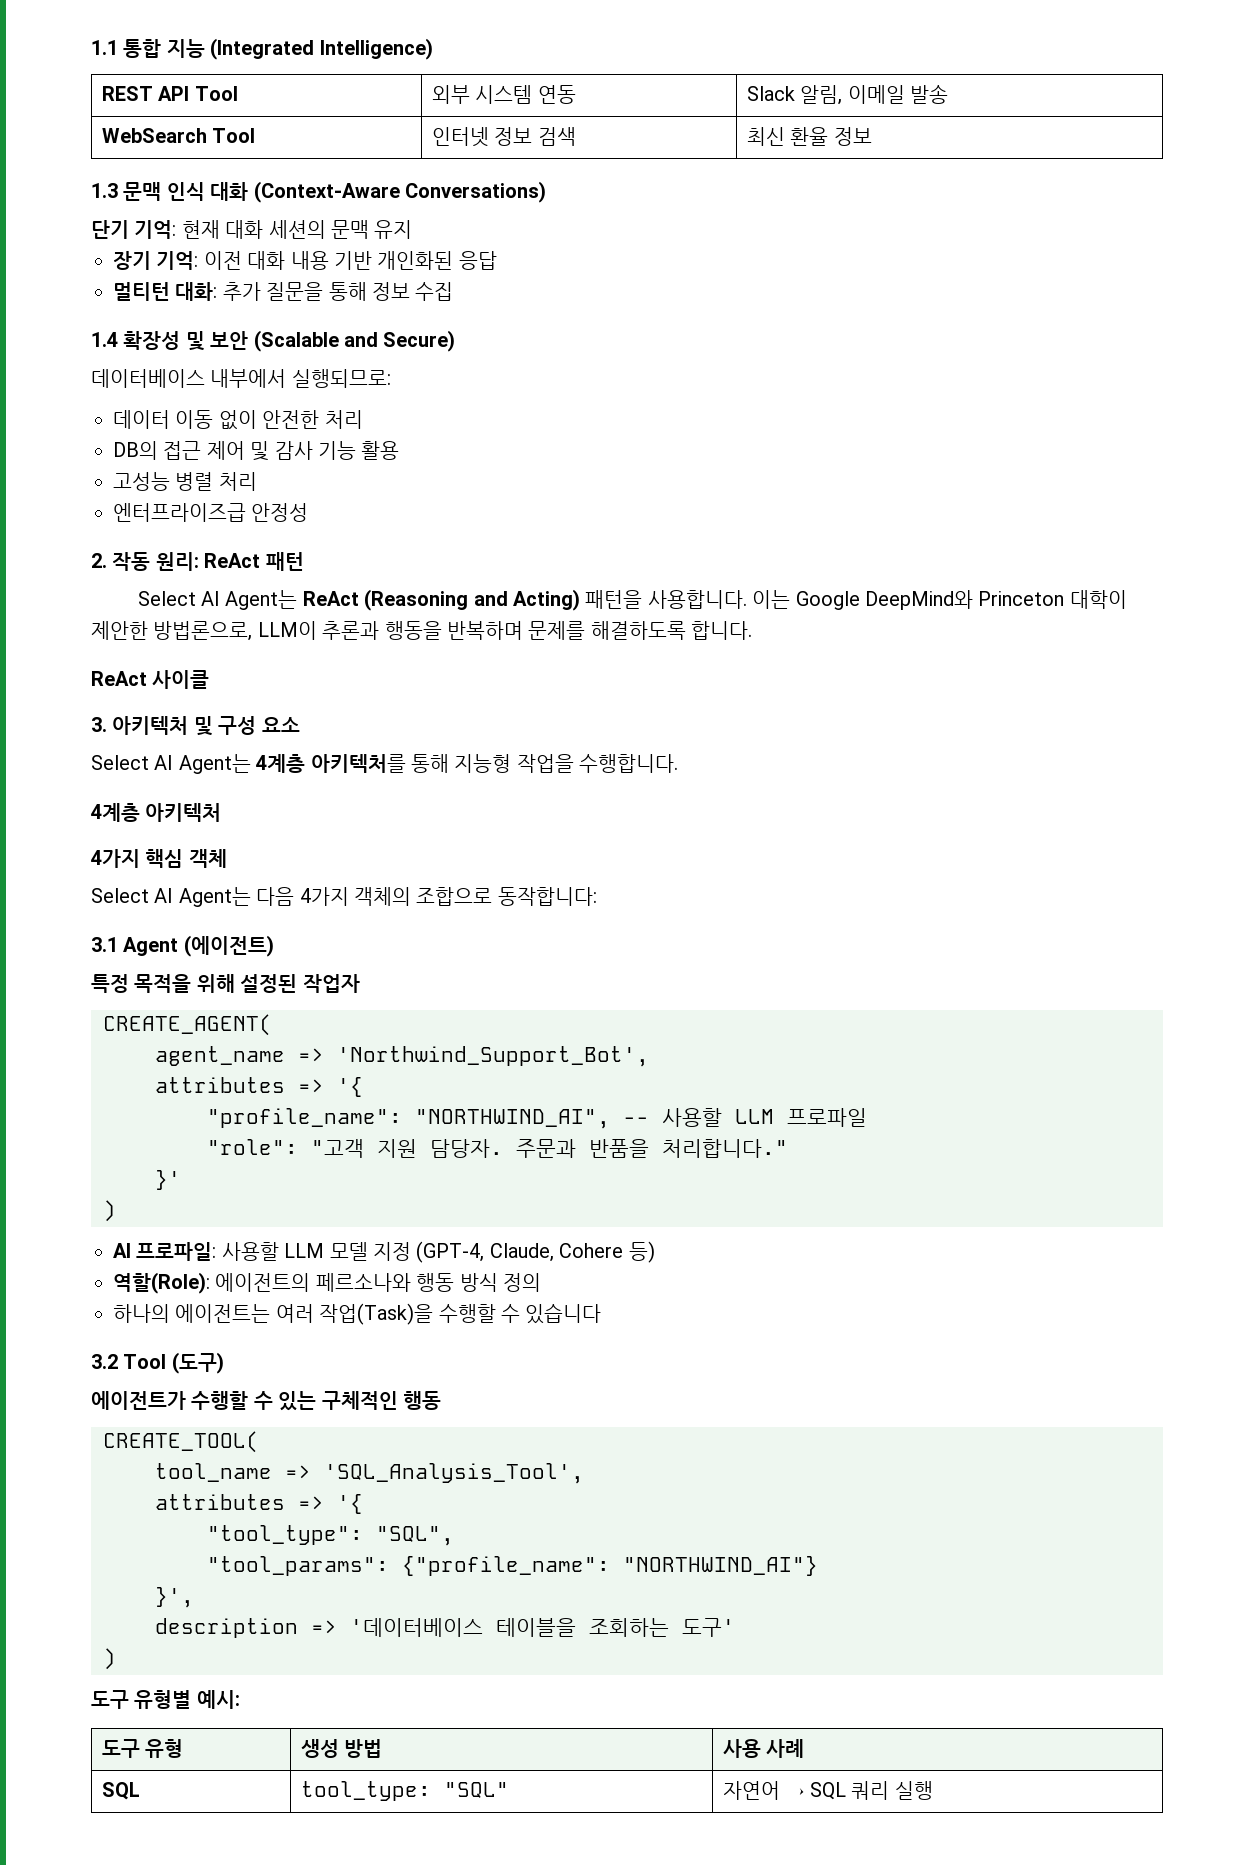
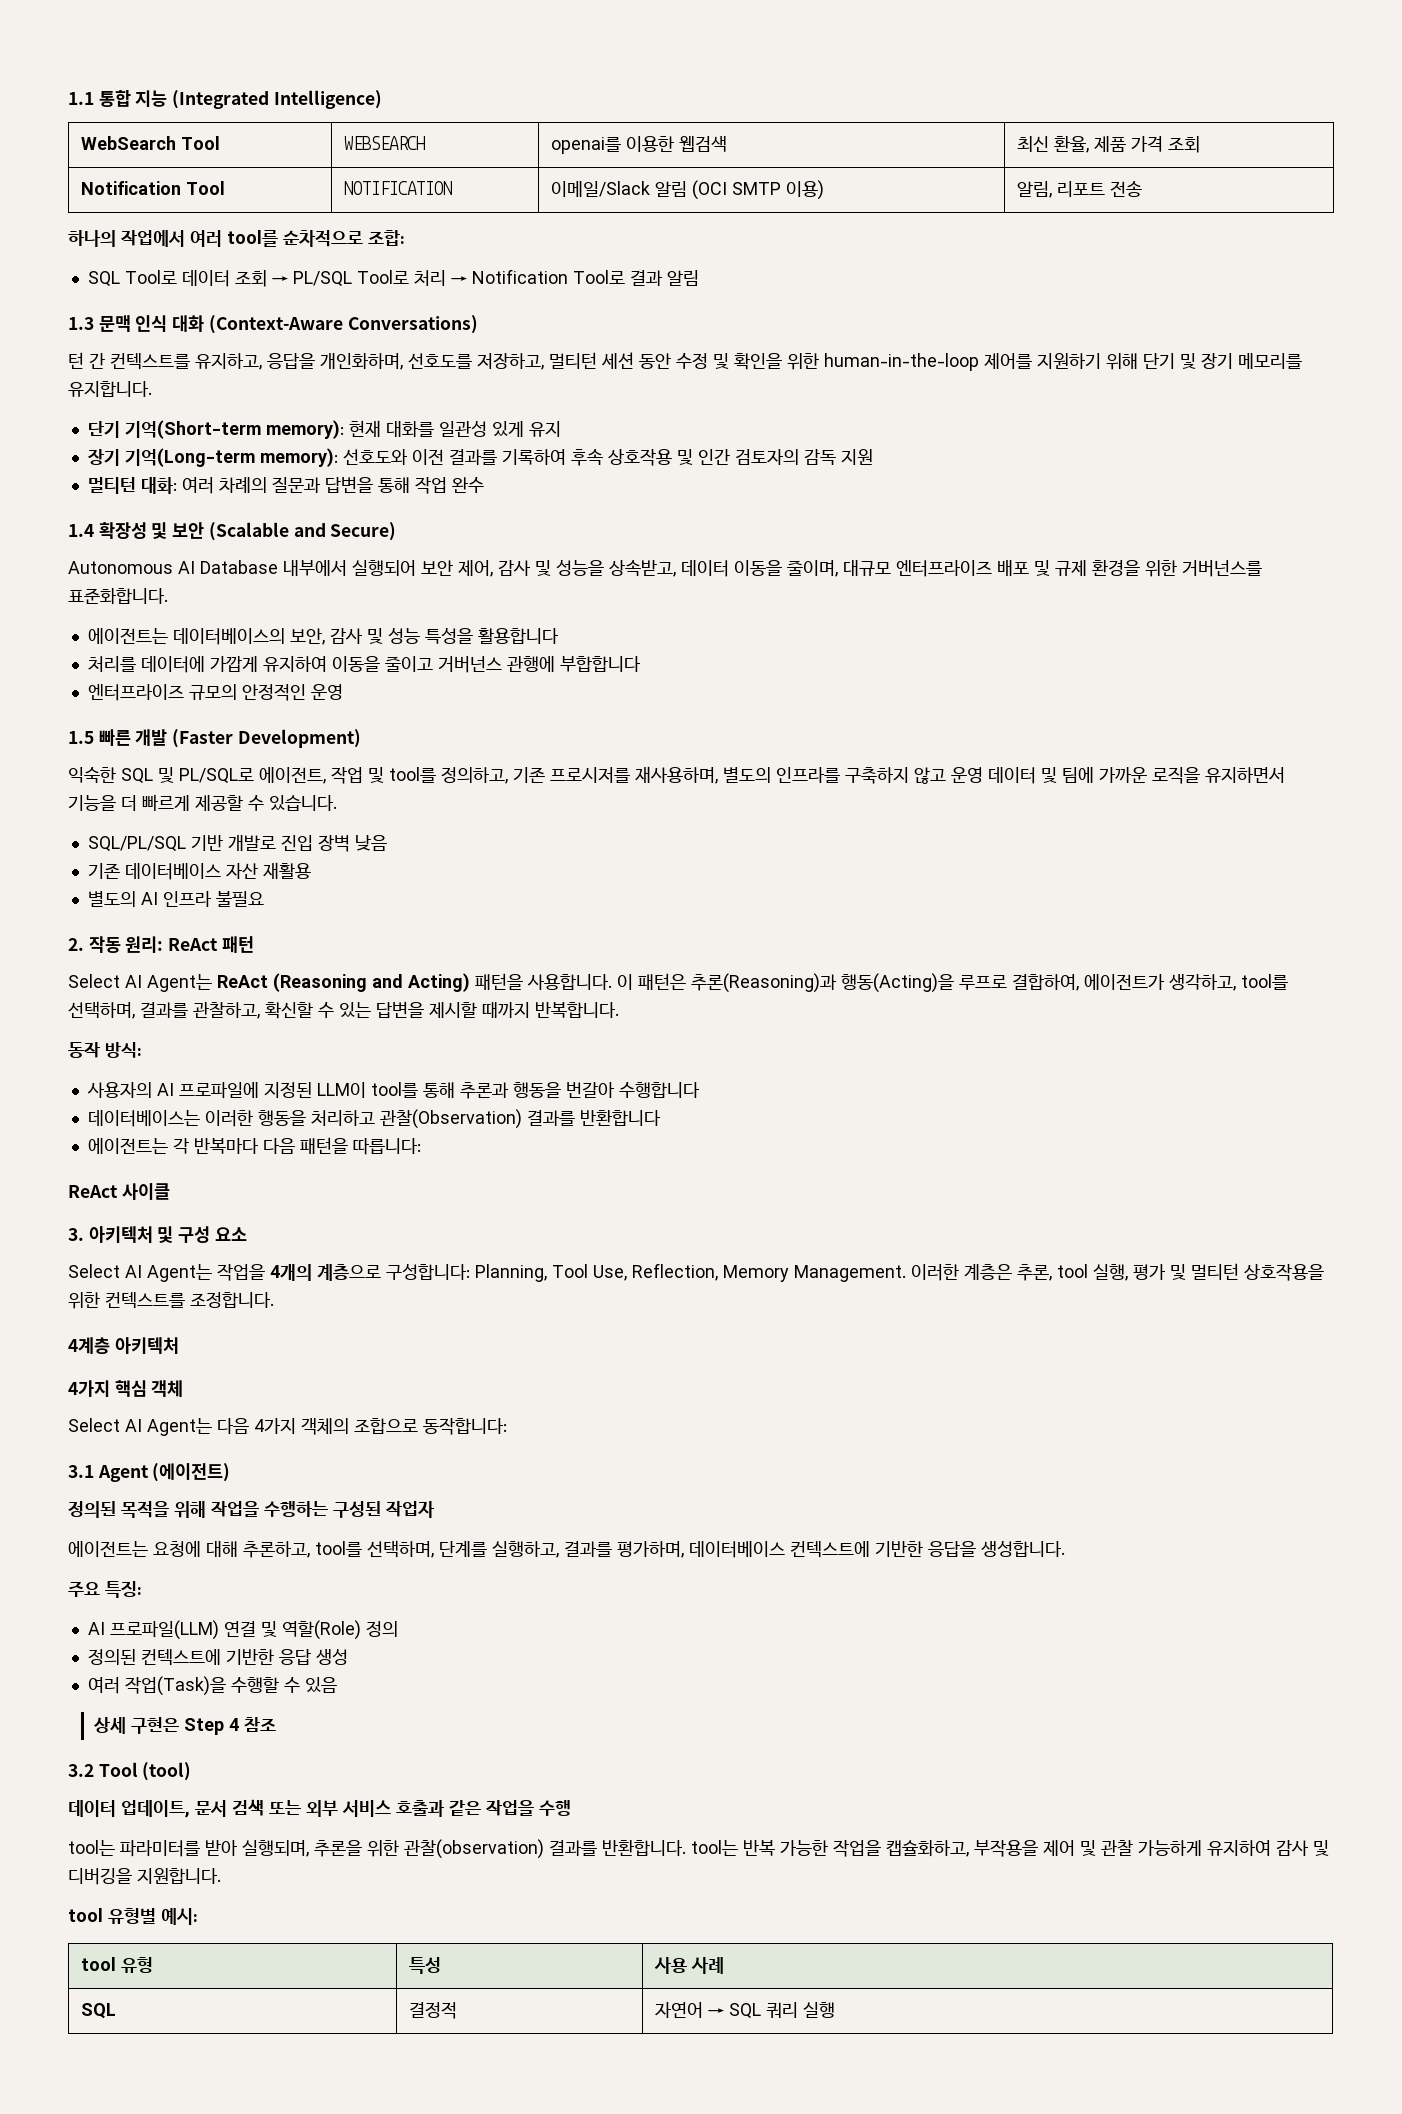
- REST API Tool | 외부 시스템 연동 | Slack 알림, 이메일 발송
- WebSearch Tool | 인터넷 정보 검색 | 최신 환율 정보
+ WebSearch Tool | WEBSEARCH | openai를 이용한 웹검색 | 최신 환율, 제품 가격 조회
+ Notification Tool | NOTIFICATION | 이메일/Slack 알림 (OCI SMTP 이용) | 알림, 리포트 전송
+ 하나의 작업에서 여러 tool를 순차적으로 조합:
+ SQL Tool로 데이터 조회 → PL/SQL Tool로 처리 → Notification Tool로 결과 알림
- 단기 기억: 현재 대화 세션의 문맥 유지
- 장기 기억: 이전 대화 내용 기반 개인화된 응답
- 멀티턴 대화: 추가 질문을 통해 정보 수집
+ 턴 간 컨텍스트를 유지하고, 응답을 개인화하며, 선호도를 저장하고, 멀티턴 세션 동안 수정 및 확인을 위한 human-in-the-loop 제어를 지원하기 위해 단기 및 장기 메모리를 유지합니다.
+ 단기 기억(Short-term memory): 현재 대화를 일관성 있게 유지
+ 장기 기억(Long-term memory): 선호도와 이전 결과를 기록하여 후속 상호작용 및 인간 검토자의 감독 지원
+ 멀티턴 대화: 여러 차례의 질문과 답변을 통해 작업 완수
- 데이터베이스 내부에서 실행되므로:
- 데이터 이동 없이 안전한 처리
- DB의 접근 제어 및 감사 기능 활용
- 고성능 병렬 처리
- 엔터프라이즈급 안정성
+ Autonomous AI Database 내부에서 실행되어 보안 제어, 감사 및 성능을 상속받고, 데이터 이동을 줄이며, 대규모 엔터프라이즈 배포 및 규제 환경을 위한 거버넌스를 표준화합니다.
+ 에이전트는 데이터베이스의 보안, 감사 및 성능 특성을 활용합니다
+ 처리를 데이터에 가깝게 유지하여 이동을 줄이고 거버넌스 관행에 부합합니다
+ 엔터프라이즈 규모의 안정적인 운영
+ 1.5 빠른 개발 (Faster Development)
+ 익숙한 SQL 및 PL/SQL로 에이전트, 작업 및 tool를 정의하고, 기존 프로시저를 재사용하며, 별도의 인프라를 구축하지 않고 운영 데이터 및 팀에 가까운 로직을 유지하면서 기능을 더 빠르게 제공할 수 있습니다.
+ SQL/PL/SQL 기반 개발로 진입 장벽 낮음
+ 기존 데이터베이스 자산 재활용
+ 별도의 AI 인프라 불필요
- 이는 Google DeepMind와 Princeton 대학이 제안한 방법론으로, LLM이 추론과 행동을 반복하며 문제를 해결하도록 합니다.
+ 이 패턴은 추론(Reasoning)과 행동(Acting)을 루프로 결합하여, 에이전트가 생각하고, tool를 선택하며, 결과를 관찰하고, 확신할 수 있는 답변을 제시할 때까지 반복합니다.
+ 동작 방식:
+ 사용자의 AI 프로파일에 지정된 LLM이 tool를 통해 추론과 행동을 번갈아 수행합니다
+ 데이터베이스는 이러한 행동을 처리하고 관찰(Observation) 결과를 반환합니다
+ 에이전트는 각 반복마다 다음 패턴을 따릅니다:
- Select AI Agent는 4계층 아키텍처를 통해 지능형 작업을 수행합니다.
+ Select AI Agent는 작업을 4개의 계층으로 구성합니다: Planning, Tool Use, Reflection, Memory Management. 이러한 계층은 추론, tool 실행, 평가 및 멀티턴 상호작용을 위한 컨텍스트를 조정합니다.
- 특정 목적을 위해 설정된 작업자
- CREATE_AGENT(
- agent_name => 'Northwind_Support_Bot',
- attributes => '{
- "profile_name": "NORTHWIND_AI", -- 사용할 LLM 프로파일
- "role": "고객 지원 담당자. 주문과 반품을 처리합니다."
- }'
- )
- AI 프로파일: 사용할 LLM 모델 지정 (GPT-4, Claude, Cohere 등)
- 역할(Role): 에이전트의 페르소나와 행동 방식 정의
- 하나의 에이전트는 여러 작업(Task)을 수행할 수 있습니다
- 3.2 Tool (도구)
- 에이전트가 수행할 수 있는 구체적인 행동
- CREATE_TOOL(
- tool_name => 'SQL_Analysis_Tool',
- attributes => '{
- "tool_type": "SQL",
- "tool_params": {"profile_name": "NORTHWIND_AI"}
- }',
- description => '데이터베이스 테이블을 조회하는 도구'
- )
- 도구 유형별 예시:
+ 정의된 목적을 위해 작업을 수행하는 구성된 작업자
+ 에이전트는 요청에 대해 추론하고, tool를 선택하며, 단계를 실행하고, 결과를 평가하며, 데이터베이스 컨텍스트에 기반한 응답을 생성합니다.
+ 주요 특징:
+ AI 프로파일(LLM) 연결 및 역할(Role) 정의
+ 정의된 컨텍스트에 기반한 응답 생성
+ 여러 작업(Task)을 수행할 수 있음
+ 상세 구현은 Step 4 참조
+ 3.2 Tool (tool)
+ 데이터 업데이트, 문서 검색 또는 외부 서비스 호출과 같은 작업을 수행
+ tool는 파라미터를 받아 실행되며, 추론을 위한 관찰(observation) 결과를 반환합니다. tool는 반복 가능한 작업을 캡슐화하고, 부작용을 제어 및 관찰 가능하게 유지하여 감사 및 디버깅을 지원합니다.
+ tool 유형별 예시:
- 도구 유형 | 생성 방법 | 사용 사례
+ tool 유형 | 특성 | 사용 사례
- SQL | tool_type: "SQL" | 자연어 → SQL 쿼리 실행
+ SQL | 결정적 | 자연어 → SQL 쿼리 실행

